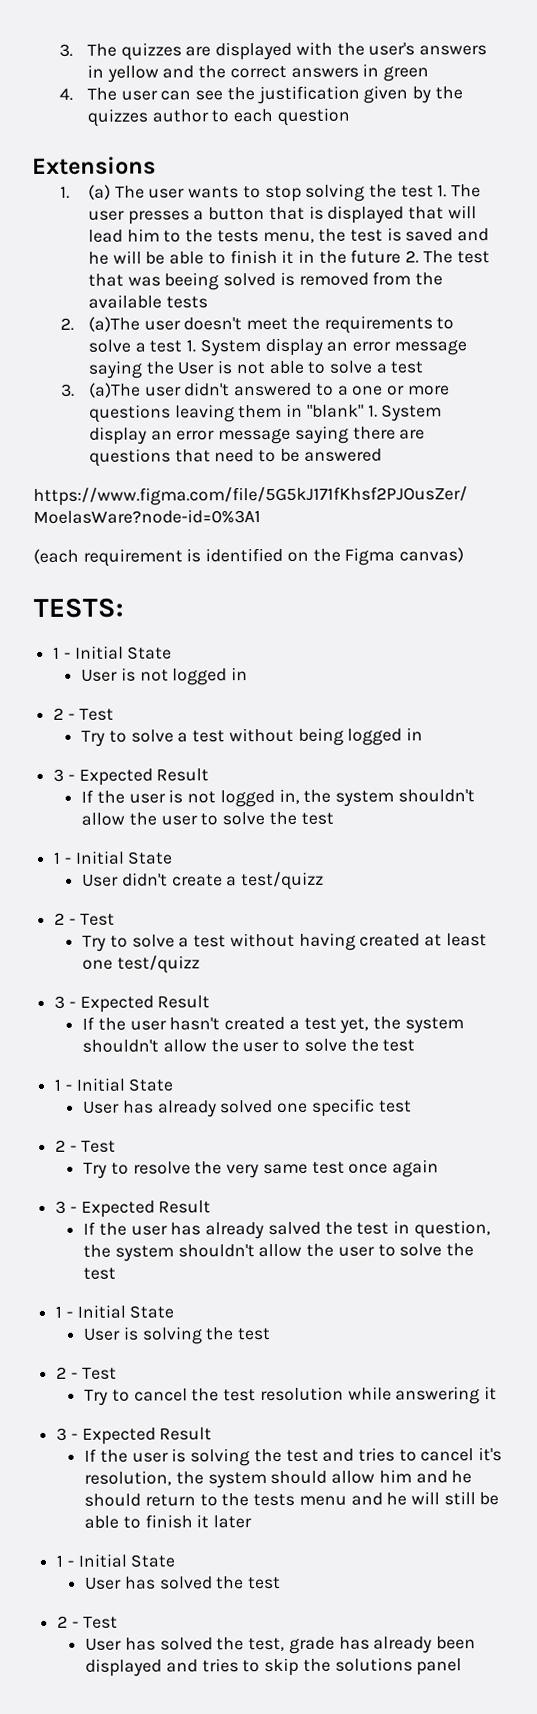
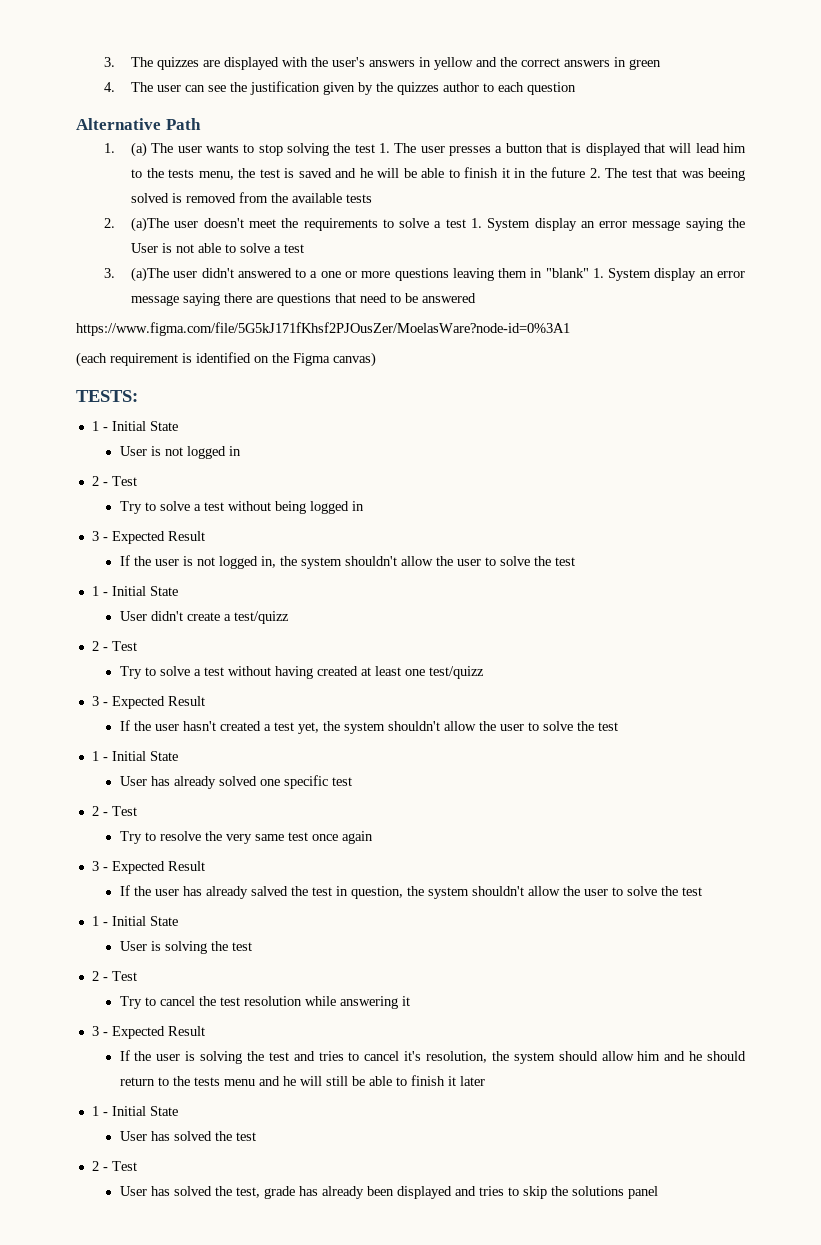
- Extensions
+ Alternative Path

